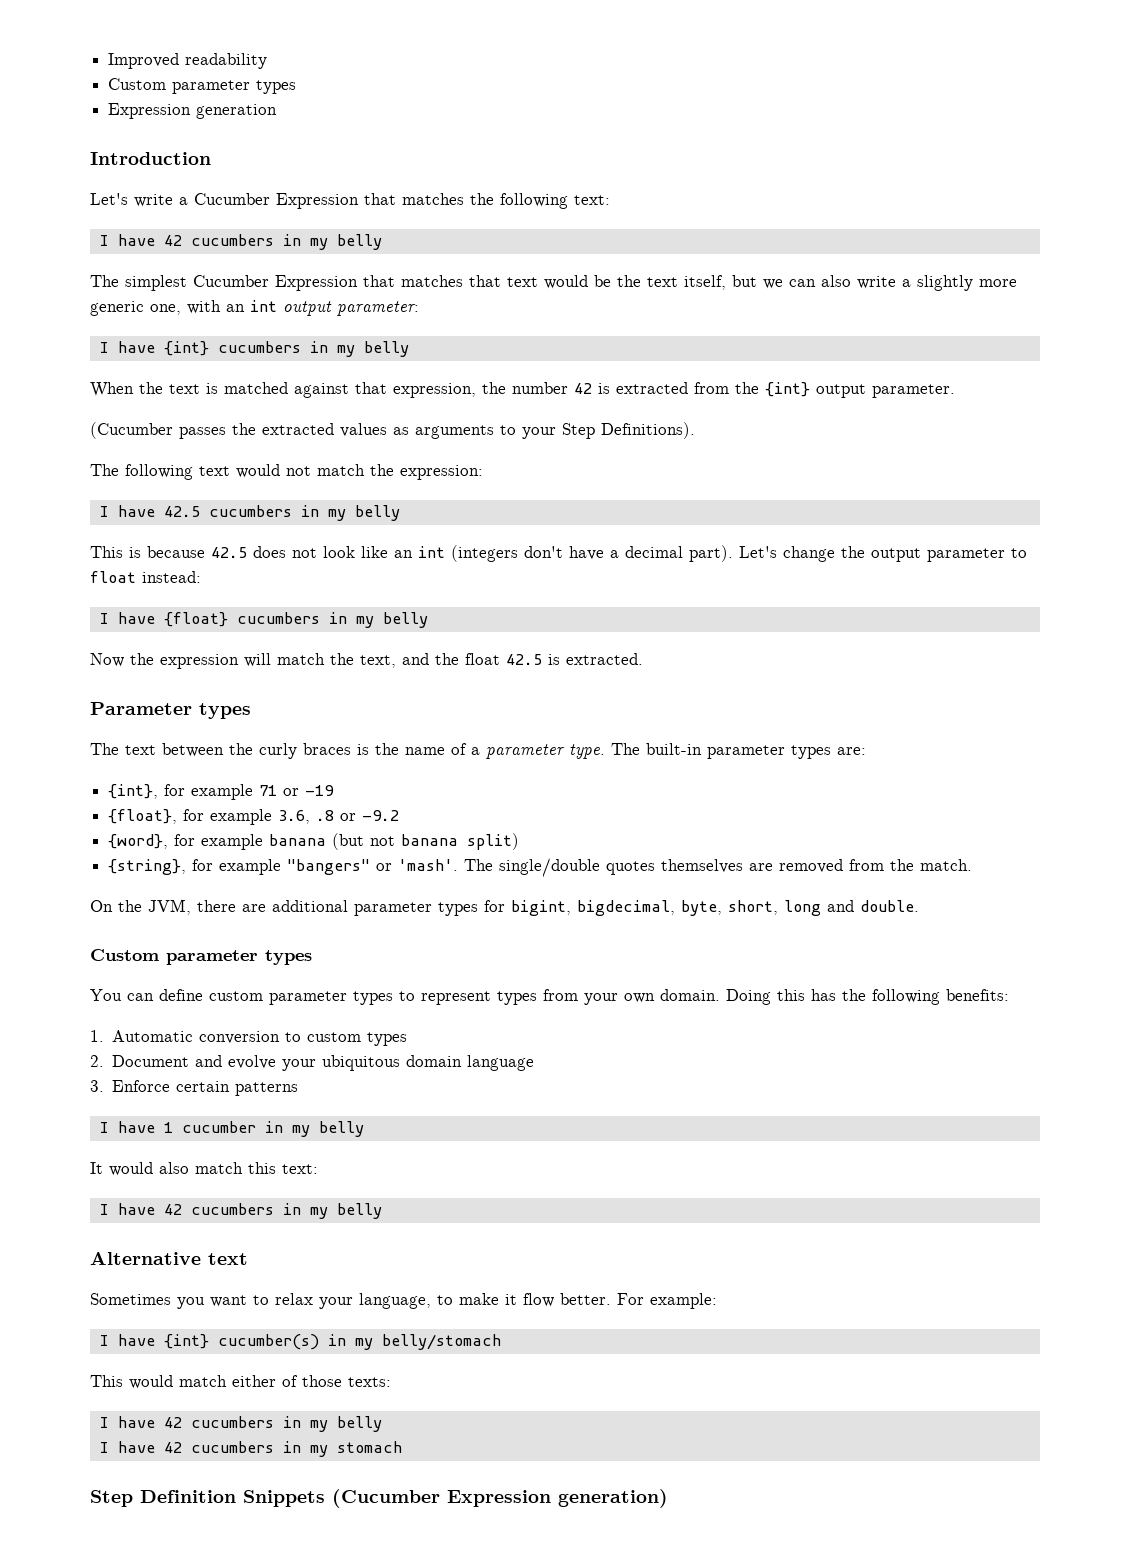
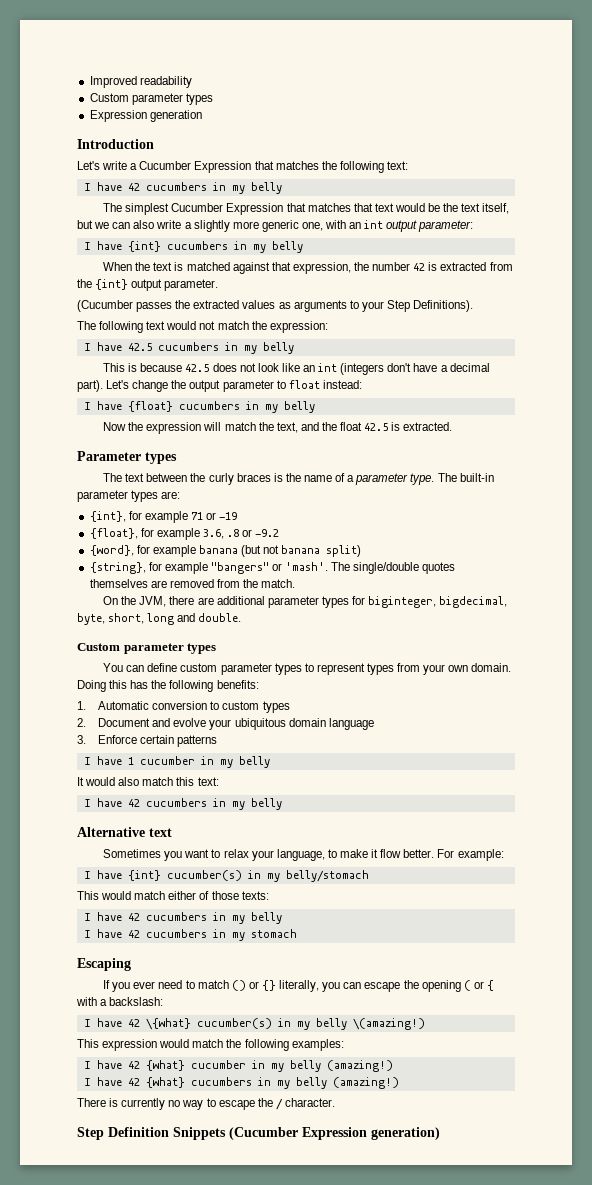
- On the JVM, there are additional parameter types for bigint, bigdecimal, byte, short, long and double.
+ On the JVM, there are additional parameter types for biginteger, bigdecimal, byte, short, long and double.
+ Escaping
+ If you ever need to match () or {} literally, you can escape the opening ( or { with a backslash:
+ I have 42 \{what} cucumber(s) in my belly \(amazing!)
+ This expression would match the following examples:
+ I have 42 {what} cucumber in my belly (amazing!)
+ I have 42 {what} cucumbers in my belly (amazing!)
+ There is currently no way to escape the / character.

